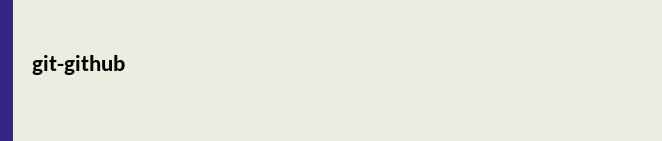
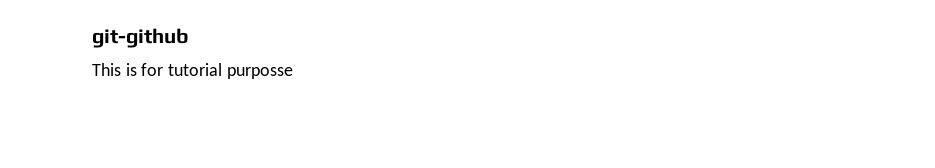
+ This is for tutorial purposse

